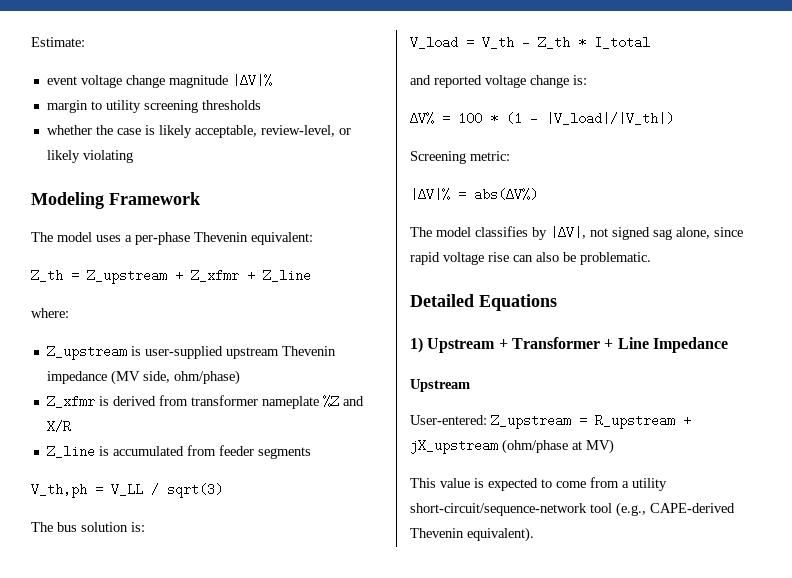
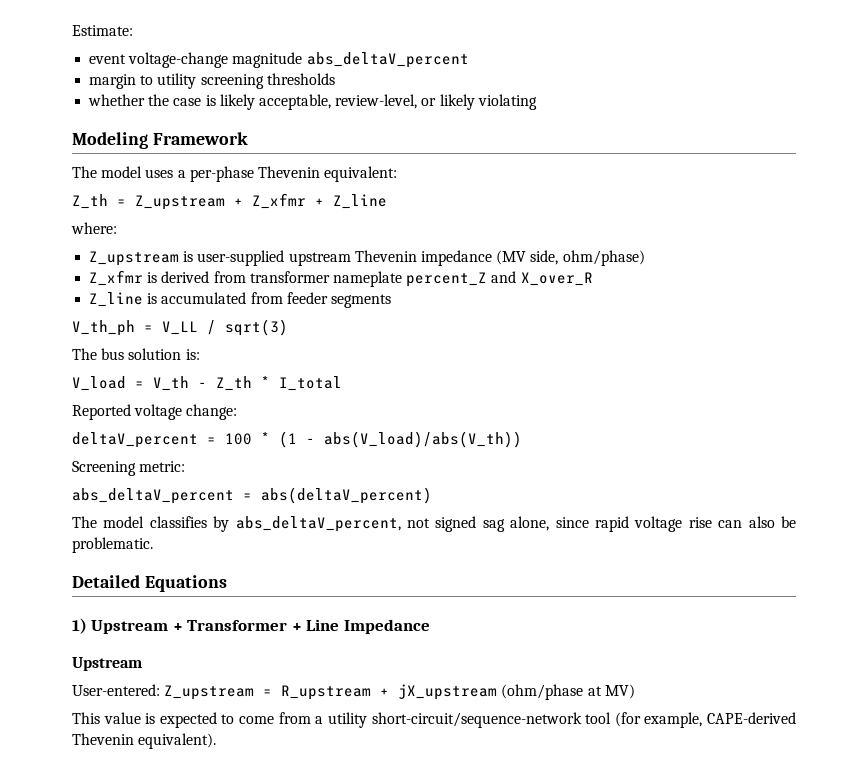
- event voltage change magnitude |ΔV|%
+ event voltage-change magnitude abs_deltaV_percent
- Z_xfmr is derived from transformer nameplate %Z and X/R
+ Z_xfmr is derived from transformer nameplate percent_Z and X_over_R
- V_th,ph = V_LL / sqrt(3)
+ V_th_ph = V_LL / sqrt(3)
- and reported voltage change is:
- ΔV% = 100 * (1 - |V_load|/|V_th|)
+ Reported voltage change:
+ deltaV_percent = 100 * (1 - abs(V_load)/abs(V_th))
- |ΔV|% = abs(ΔV%)
+ abs_deltaV_percent = abs(deltaV_percent)
- The model classifies by |ΔV|, not signed sag alone, since rapid voltage rise can also be problematic.
+ The model classifies by abs_deltaV_percent, not signed sag alone, since rapid voltage rise can also be problematic.
- This value is expected to come from a utility short-circuit/sequence-network tool (e.g., CAPE-derived Thevenin equivalent).
+ This value is expected to come from a utility short-circuit/sequence-network tool (for example, CAPE-derived Thevenin equivalent).

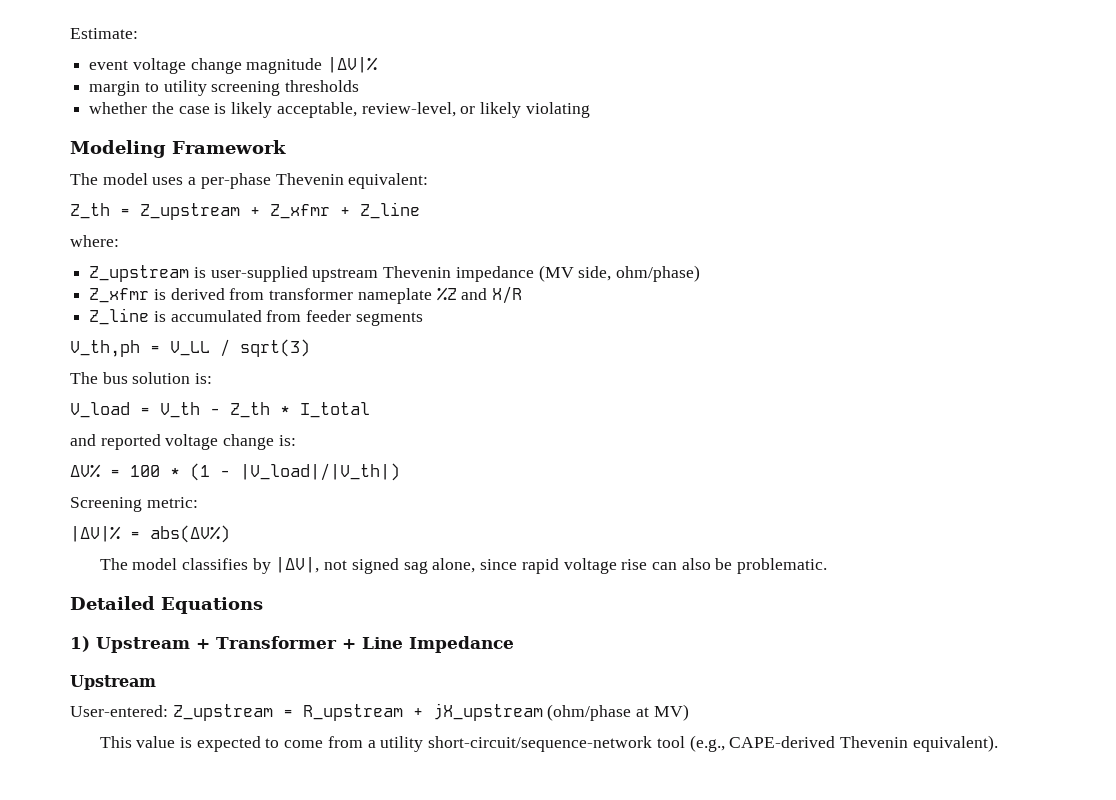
- event voltage-change magnitude abs_deltaV_percent
+ event voltage change magnitude |ΔV|%
- Z_xfmr is derived from transformer nameplate percent_Z and X_over_R
+ Z_xfmr is derived from transformer nameplate %Z and X/R
- V_th_ph = V_LL / sqrt(3)
+ V_th,ph = V_LL / sqrt(3)
- Reported voltage change:
- deltaV_percent = 100 * (1 - abs(V_load)/abs(V_th))
+ and reported voltage change is:
+ ΔV% = 100 * (1 - |V_load|/|V_th|)
- abs_deltaV_percent = abs(deltaV_percent)
+ |ΔV|% = abs(ΔV%)
- The model classifies by abs_deltaV_percent, not signed sag alone, since rapid voltage rise can also be problematic.
+ The model classifies by |ΔV|, not signed sag alone, since rapid voltage rise can also be problematic.
- This value is expected to come from a utility short-circuit/sequence-network tool (for example, CAPE-derived Thevenin equivalent).
+ This value is expected to come from a utility short-circuit/sequence-network tool (e.g., CAPE-derived Thevenin equivalent).

